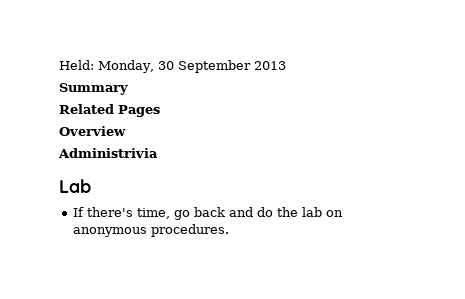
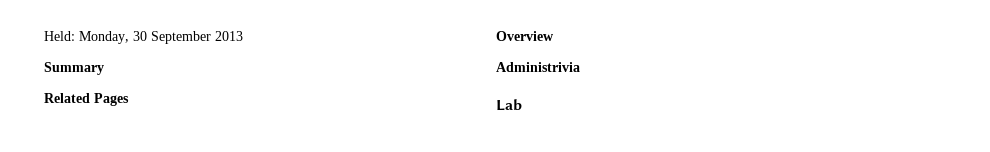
- If there's time, go back and do the lab on anonymous procedures.

